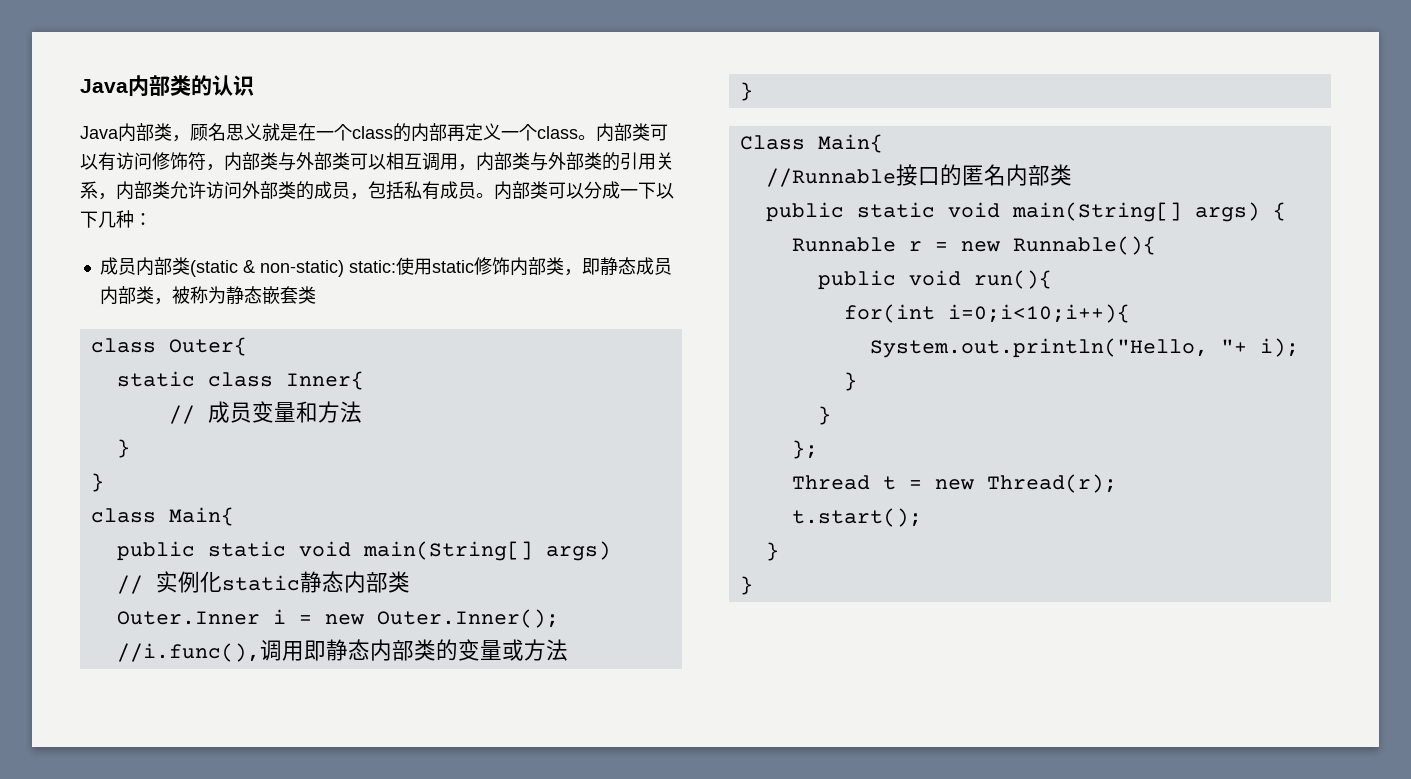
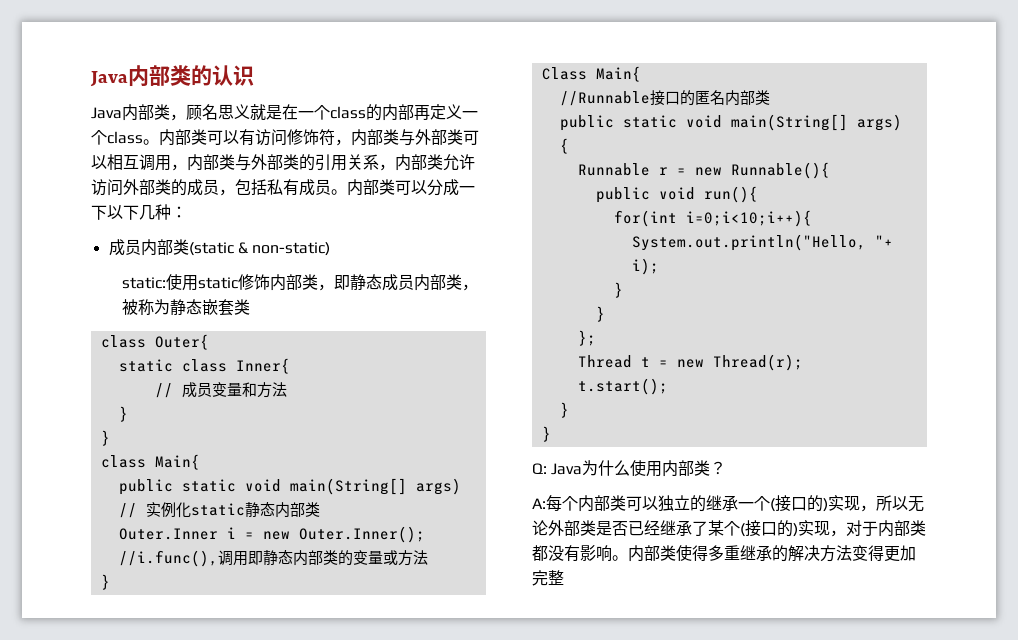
- 成员内部类(static & non-static) static:使用static修饰内部类，即静态成员内部类，被称为静态嵌套类
+ 成员内部类(static & non-static)
+ static:使用static修饰内部类，即静态成员内部类，被称为静态嵌套类
+ Q: Java为什么使用内部类？
+ A:每个内部类可以独立的继承一个(接口的)实现，所以无论外部类是否已经继承了某个(接口的)实现，对于内部类都没有影响。内部类使得多重继承的解决方法变得更加完整

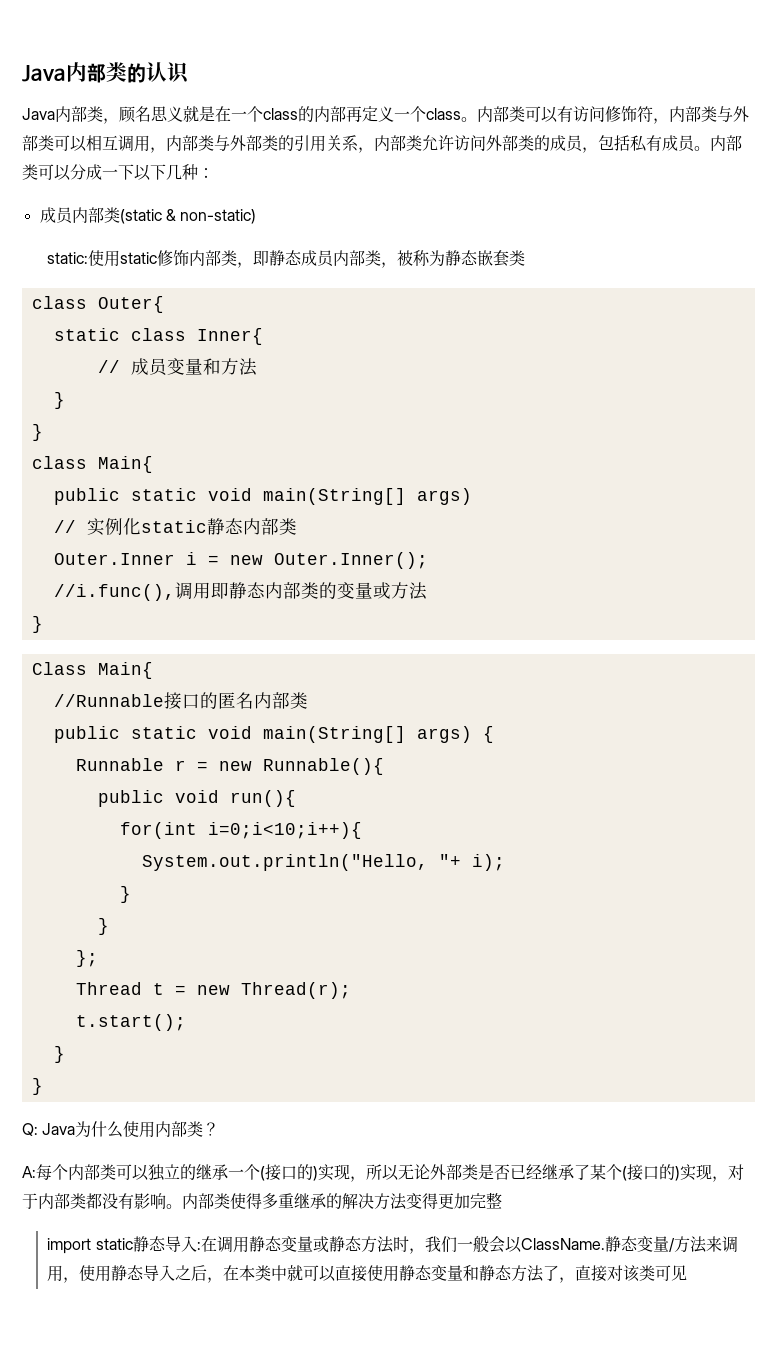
+ import static静态导入:在调用静态变量或静态方法时，我们一般会以ClassName.静态变量/方法来调用，使用静态导入之后，在本类中就可以直接使用静态变量和静态方法了，直接对该类可见

